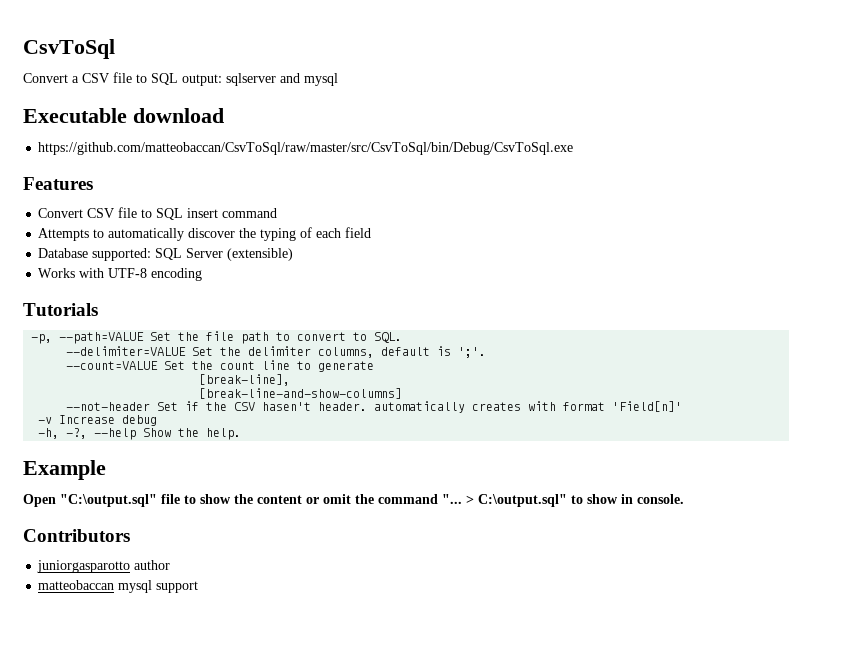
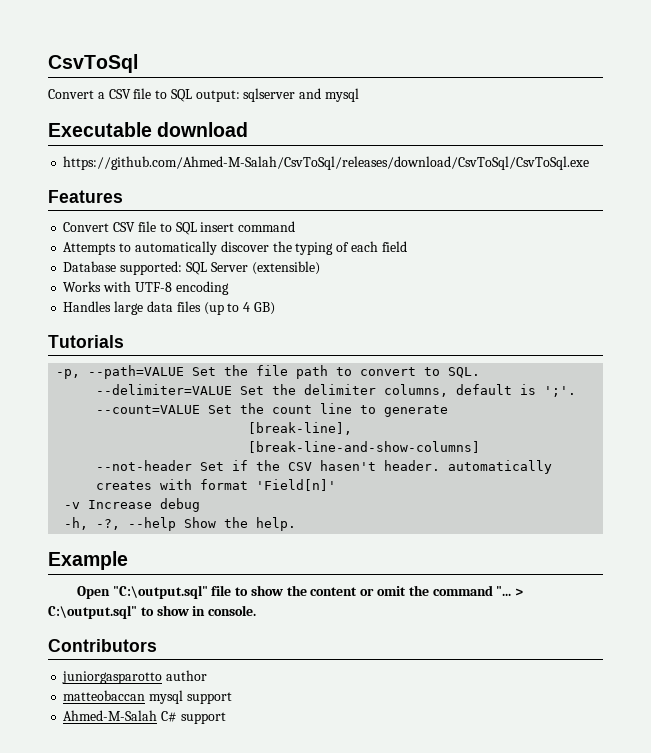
- https://github.com/matteobaccan/CsvToSql/raw/master/src/CsvToSql/bin/Debug/CsvToSql.exe
+ https://github.com/Ahmed-M-Salah/CsvToSql/releases/download/CsvToSql/CsvToSql.exe
+ Handles large data files (up to 4 GB)
+ Ahmed-M-Salah C# support

